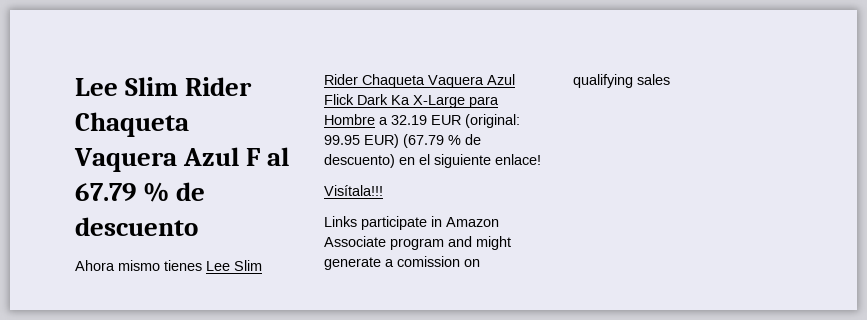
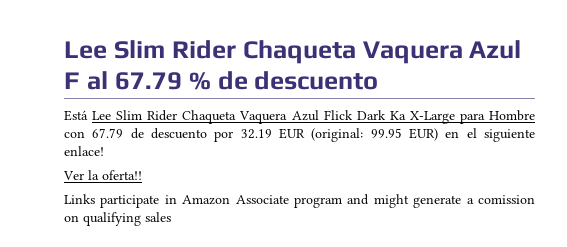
- Ahora mismo tienes Lee Slim Rider Chaqueta Vaquera Azul Flick Dark Ka X-Large para Hombre a 32.19 EUR (original: 99.95 EUR) (67.79 % de descuento) en el siguiente enlace!
+ Está Lee Slim Rider Chaqueta Vaquera Azul Flick Dark Ka X-Large para Hombre con 67.79 de descuento por 32.19 EUR (original: 99.95 EUR) en el siguiente enlace!
- Visítala!!!
+ Ver la oferta!!

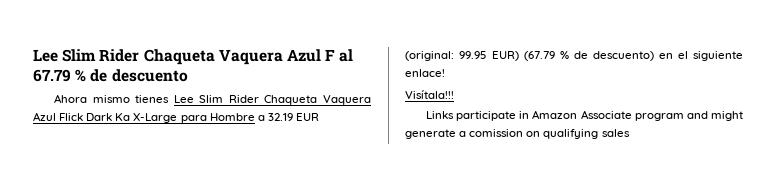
- Está Lee Slim Rider Chaqueta Vaquera Azul Flick Dark Ka X-Large para Hombre con 67.79 de descuento por 32.19 EUR (original: 99.95 EUR) en el siguiente enlace!
+ Ahora mismo tienes Lee Slim Rider Chaqueta Vaquera Azul Flick Dark Ka X-Large para Hombre a 32.19 EUR (original: 99.95 EUR) (67.79 % de descuento) en el siguiente enlace!
- Ver la oferta!!
+ Visítala!!!

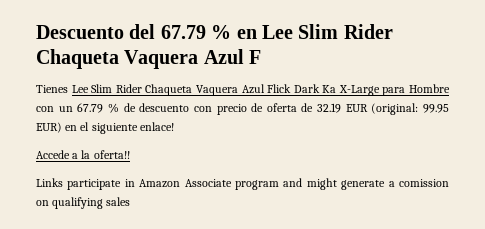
- Lee Slim Rider Chaqueta Vaquera Azul F al 67.79 % de descuento
- Ahora mismo tienes Lee Slim Rider Chaqueta Vaquera Azul Flick Dark Ka X-Large para Hombre a 32.19 EUR (original: 99.95 EUR) (67.79 % de descuento) en el siguiente enlace!
+ Descuento del 67.79 % en Lee Slim Rider Chaqueta Vaquera Azul F
+ Tienes Lee Slim Rider Chaqueta Vaquera Azul Flick Dark Ka X-Large para Hombre con un 67.79 % de descuento con precio de oferta de 32.19 EUR (original: 99.95 EUR) en el siguiente enlace!
- Visítala!!!
+ Accede a la oferta!!

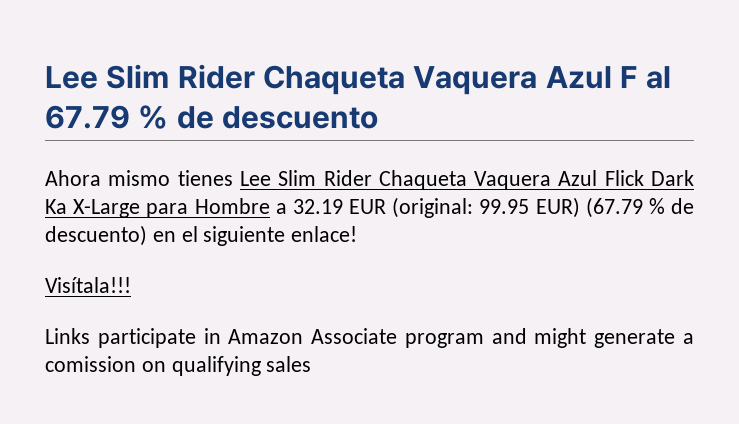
- Descuento del 67.79 % en Lee Slim Rider Chaqueta Vaquera Azul F
- Tienes Lee Slim Rider Chaqueta Vaquera Azul Flick Dark Ka X-Large para Hombre con un 67.79 % de descuento con precio de oferta de 32.19 EUR (original: 99.95 EUR) en el siguiente enlace!
+ Lee Slim Rider Chaqueta Vaquera Azul F al 67.79 % de descuento
+ Ahora mismo tienes Lee Slim Rider Chaqueta Vaquera Azul Flick Dark Ka X-Large para Hombre a 32.19 EUR (original: 99.95 EUR) (67.79 % de descuento) en el siguiente enlace!
- Accede a la oferta!!
+ Visítala!!!

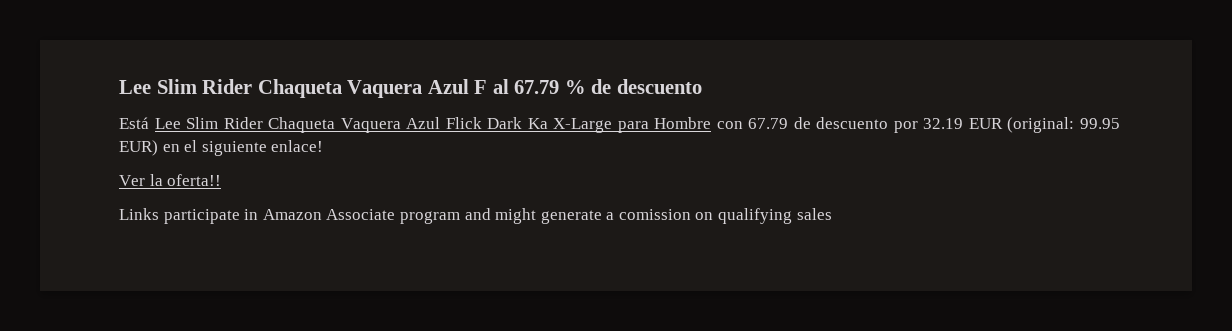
- Ahora mismo tienes Lee Slim Rider Chaqueta Vaquera Azul Flick Dark Ka X-Large para Hombre a 32.19 EUR (original: 99.95 EUR) (67.79 % de descuento) en el siguiente enlace!
+ Está Lee Slim Rider Chaqueta Vaquera Azul Flick Dark Ka X-Large para Hombre con 67.79 de descuento por 32.19 EUR (original: 99.95 EUR) en el siguiente enlace!
- Visítala!!!
+ Ver la oferta!!

